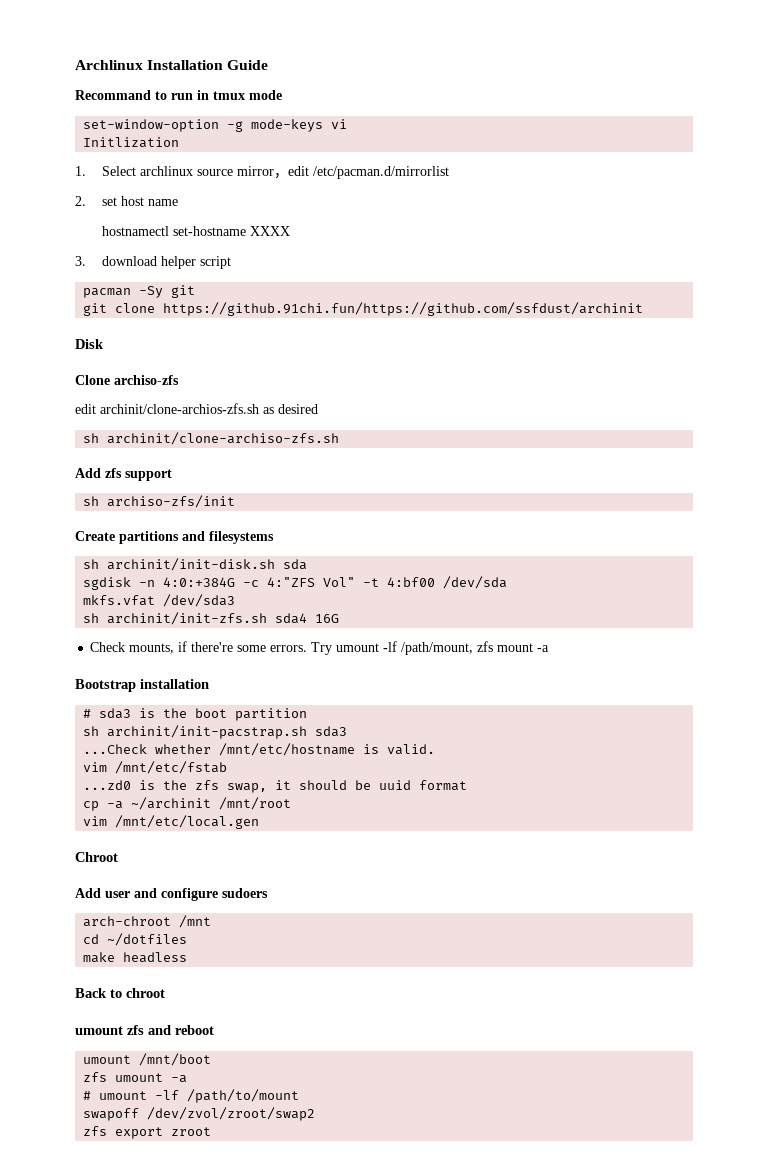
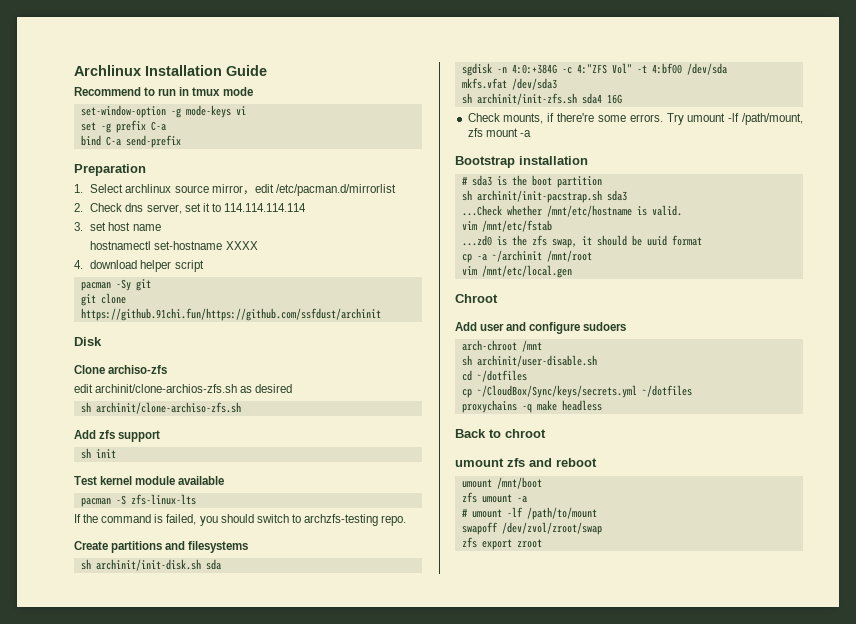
- Recommand to run in tmux mode
+ Recommend to run in tmux mode
- Initlization
+ set -g prefix C-a
+ bind C-a send-prefix
+ Preparation
- 2. set host name
+ 2. Check dns server, set it to 114.114.114.114
+ 3. set host name
- 3. download helper script
+ 4. download helper script
- sh archiso-zfs/init
+ sh init
+ Test kernel module available
+ pacman -S zfs-linux-lts
+ If the command is failed, you should switch to archzfs-testing repo.
+ sh archinit/user-disable.sh
- make headless
+ cp ~/CloudBox/Sync/keys/secrets.yml ~/dotfiles
+ proxychains -q make headless
- swapoff /dev/zvol/zroot/swap2
+ swapoff /dev/zvol/zroot/swap

